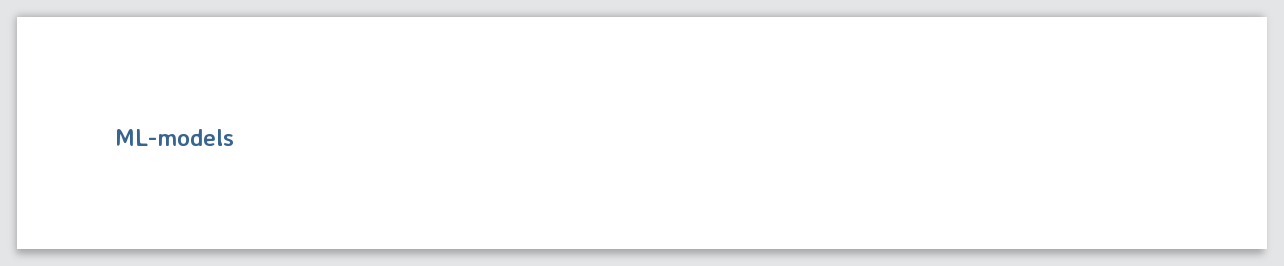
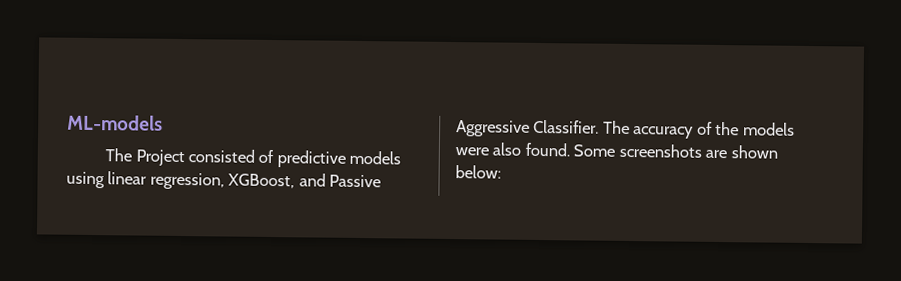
+ The Project consisted of predictive models using linear regression, XGBoost, and Passive Aggressive Classifier. The accuracy of the models were also found. Some screenshots are shown below:

